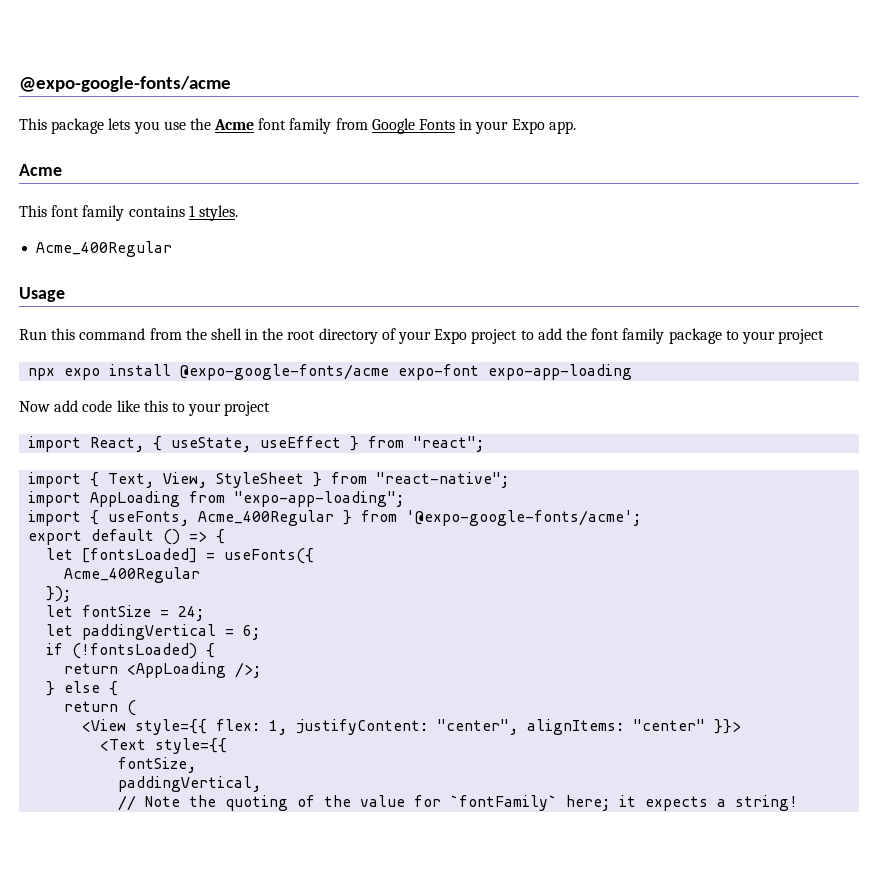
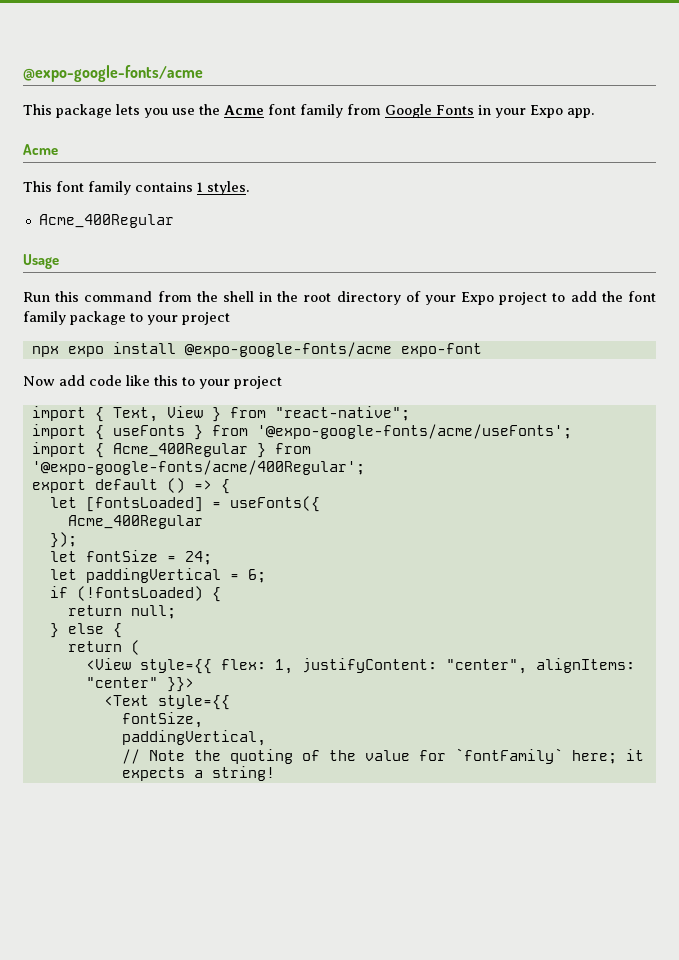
- npx expo install @expo-google-fonts/acme expo-font expo-app-loading
+ npx expo install @expo-google-fonts/acme expo-font
- import React, { useState, useEffect } from "react";
- import { Text, View, StyleSheet } from "react-native";
+ import { Text, View } from "react-native";
- import AppLoading from "expo-app-loading";
- import { useFonts, Acme_400Regular } from '@expo-google-fonts/acme';
+ import { useFonts } from '@expo-google-fonts/acme/useFonts';
+ import { Acme_400Regular } from '@expo-google-fonts/acme/400Regular';
- return <AppLoading />;
+ return null;

